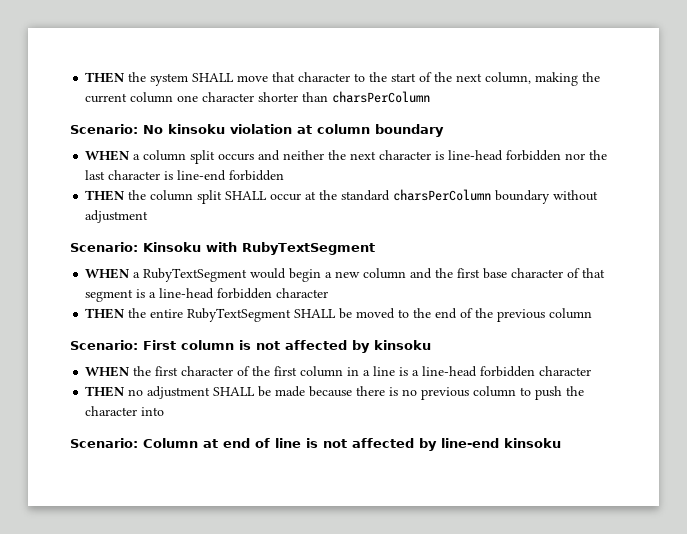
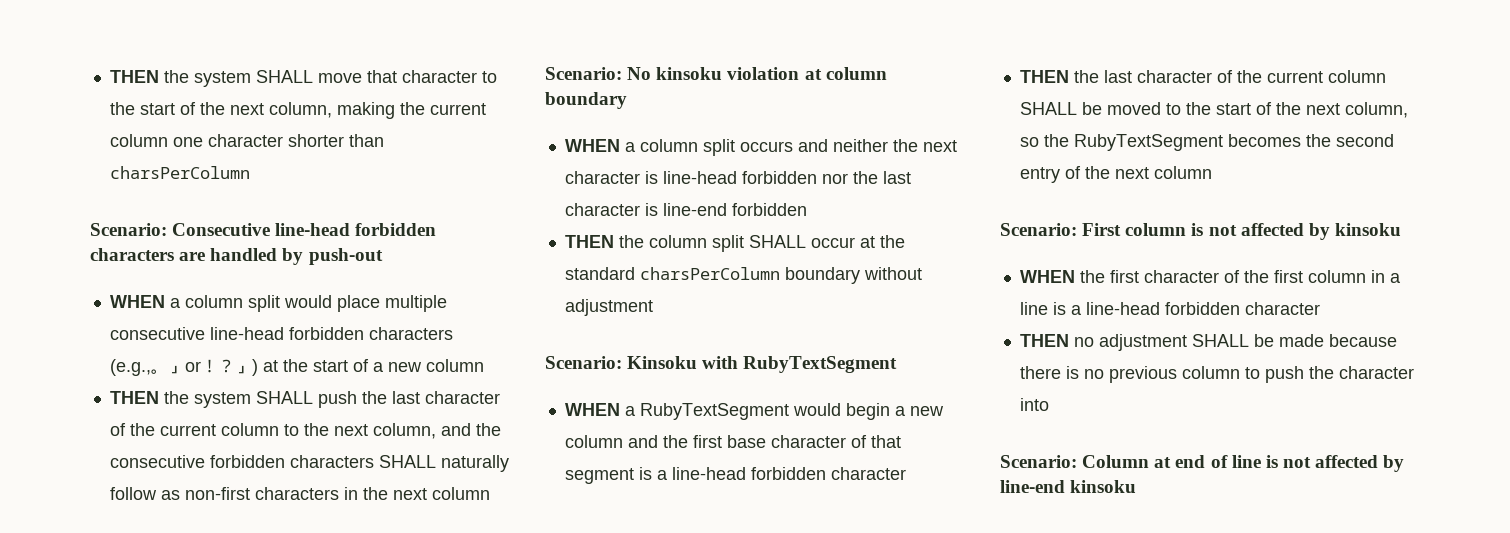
+ Scenario: Consecutive line-head forbidden characters are handled by push-out
+ WHEN a column split would place multiple consecutive line-head forbidden characters (e.g.,。」or！？」) at the start of a new column
+ THEN the system SHALL push the last character of the current column to the next column, and the consecutive forbidden characters SHALL naturally follow as non-first characters in the next column
- THEN the entire RubyTextSegment SHALL be moved to the end of the previous column
+ THEN the last character of the current column SHALL be moved to the start of the next column, so the RubyTextSegment becomes the second entry of the next column

